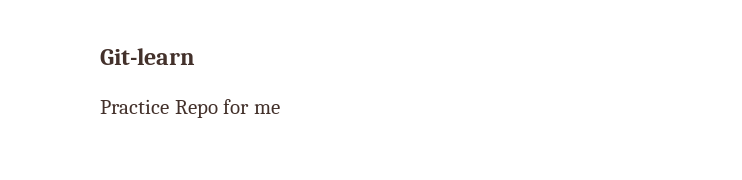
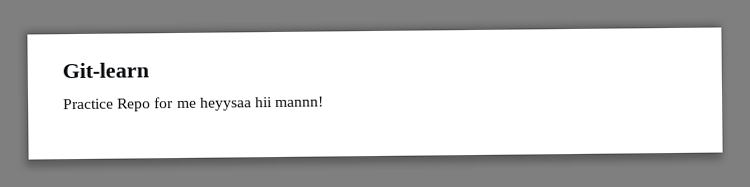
- Practice Repo for me
+ Practice Repo for me heyysaa hii mannn!

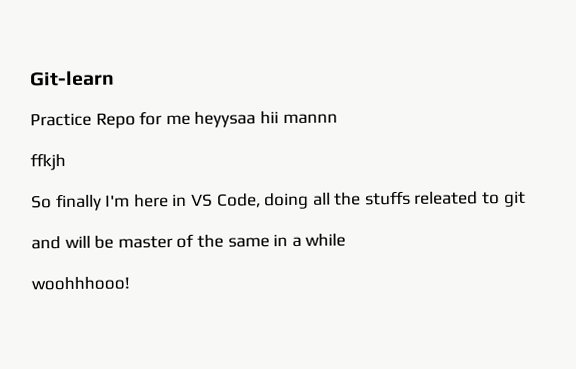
- Practice Repo for me heyysaa hii mannn!
+ Practice Repo for me heyysaa hii mannn
+ ffkjh
+ So finally I'm here in VS Code, doing all the stuffs releated to git
+ and will be master of the same in a while
+ woohhhooo!

